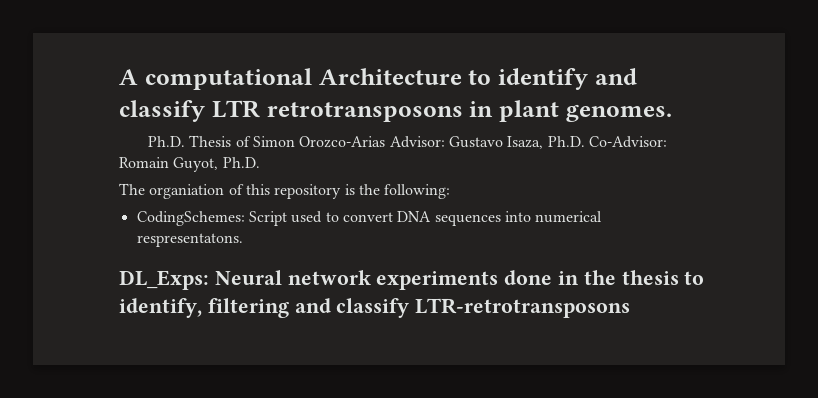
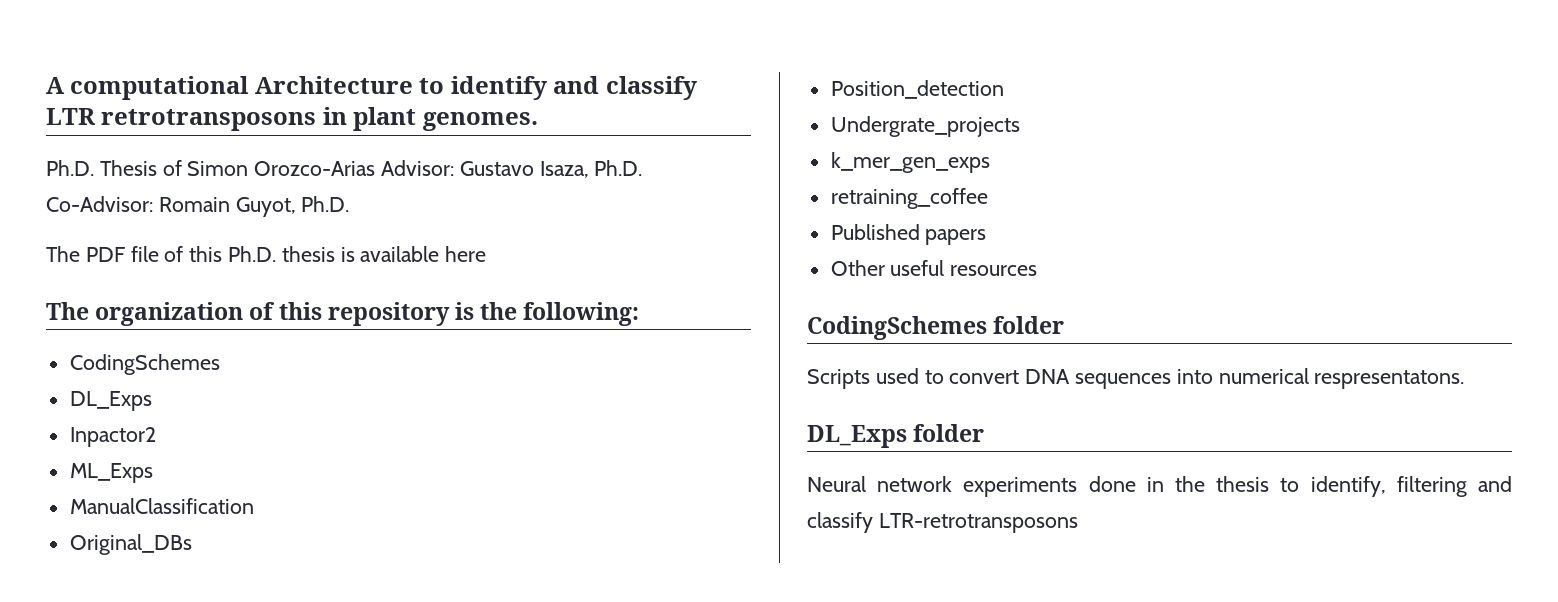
- The organiation of this repository is the following:
- CodingSchemes: Script used to convert DNA sequences into numerical respresentatons.
+ The PDF file of this Ph.D. thesis is available here
+ The organization of this repository is the following:
+ CodingSchemes
+ DL_Exps
+ Inpactor2
+ ML_Exps
+ ManualClassification
+ Original_DBs
+ Position_detection
+ Undergrate_projects
+ k_mer_gen_exps
+ retraining_coffee
+ Published papers
+ Other useful resources
+ CodingSchemes folder
+ Scripts used to convert DNA sequences into numerical respresentatons.
- DL_Exps: Neural network experiments done in the thesis to identify, filtering and classify LTR-retrotransposons
+ DL_Exps folder
+ Neural network experiments done in the thesis to identify, filtering and classify LTR-retrotransposons

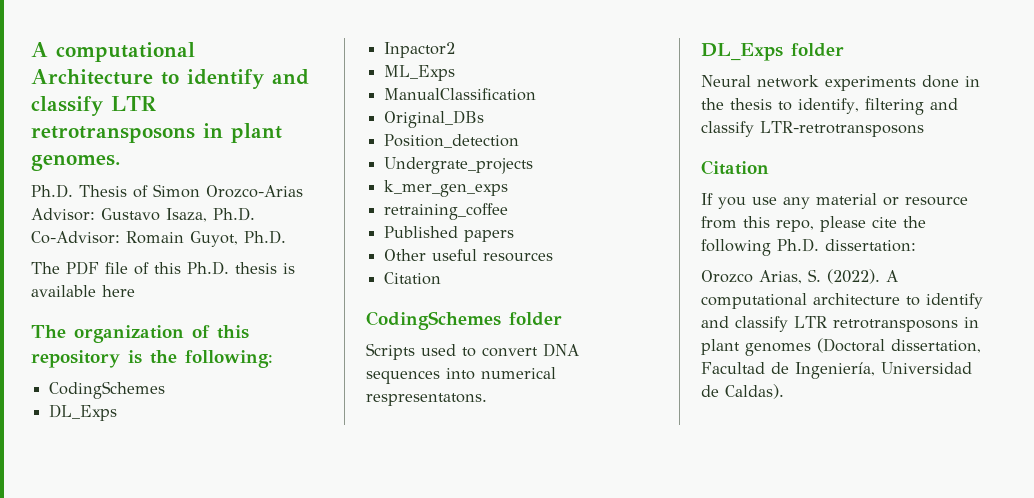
  Other useful resources
+ Citation
  Neural network experiments done in the thesis to identify, filtering and classify LTR-retrotransposons
+ Citation
+ If you use any material or resource from this repo, please cite the following Ph.D. dissertation:
+ Orozco Arias, S. (2022). A computational architecture to identify and classify LTR retrotransposons in plant genomes (Doctoral dissertation, Facultad de Ingeniería, Universidad de Caldas).

